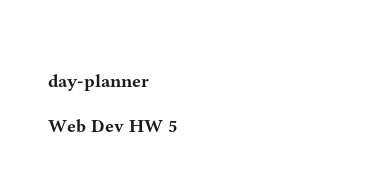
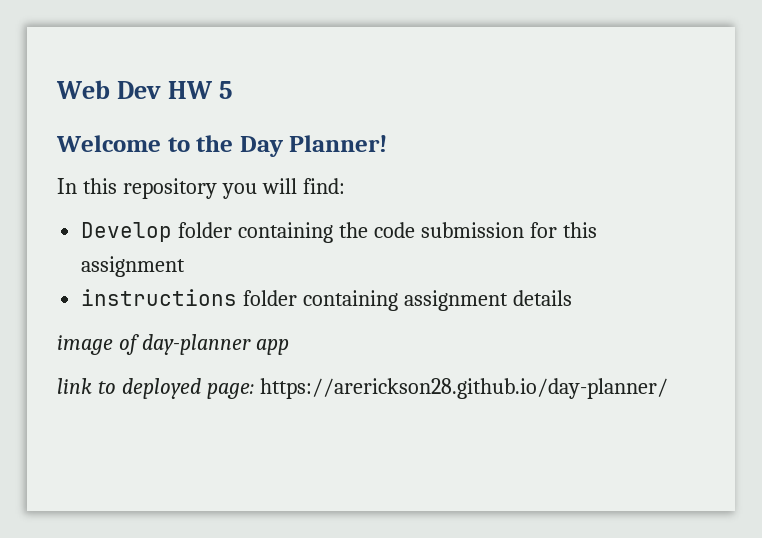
- day-planner
+ Welcome to the Day Planner!
+ In this repository you will find:
+ Develop folder containing the code submission for this assignment
+ instructions folder containing assignment details
+ image of day-planner app
+ link to deployed page: https://arerickson28.github.io/day-planner/

